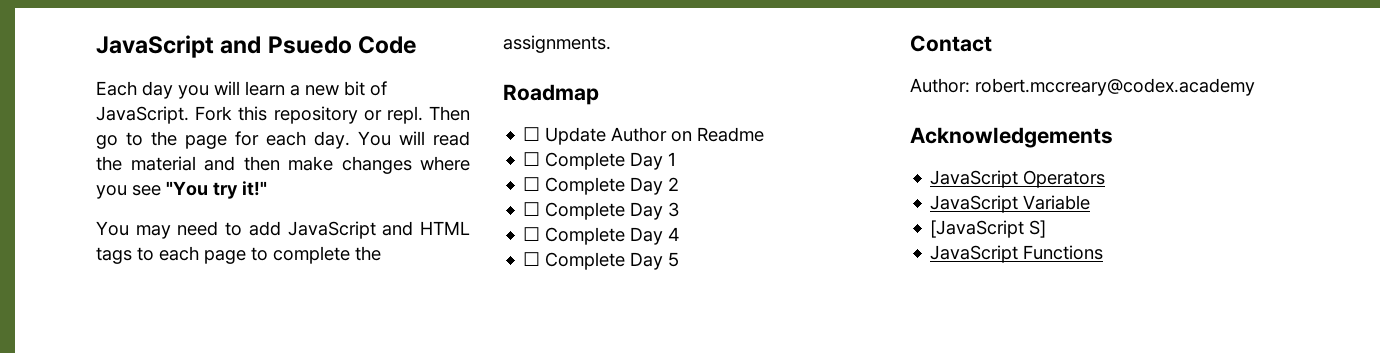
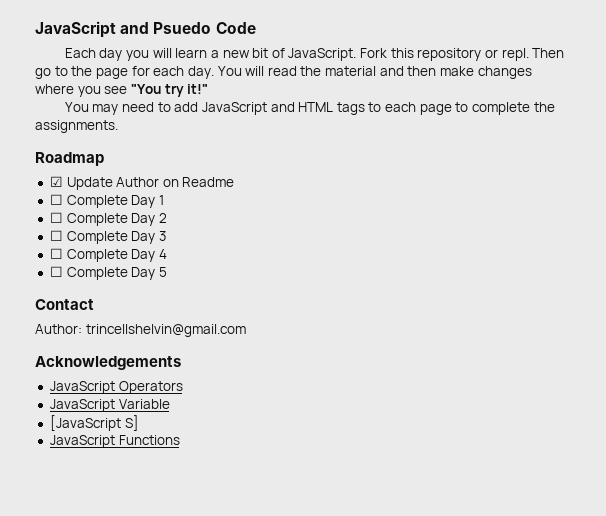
- ☐ Update Author on Readme
+ ☑ Update Author on Readme
- Author: robert.mccreary@codex.academy
+ Author: trincellshelvin@gmail.com

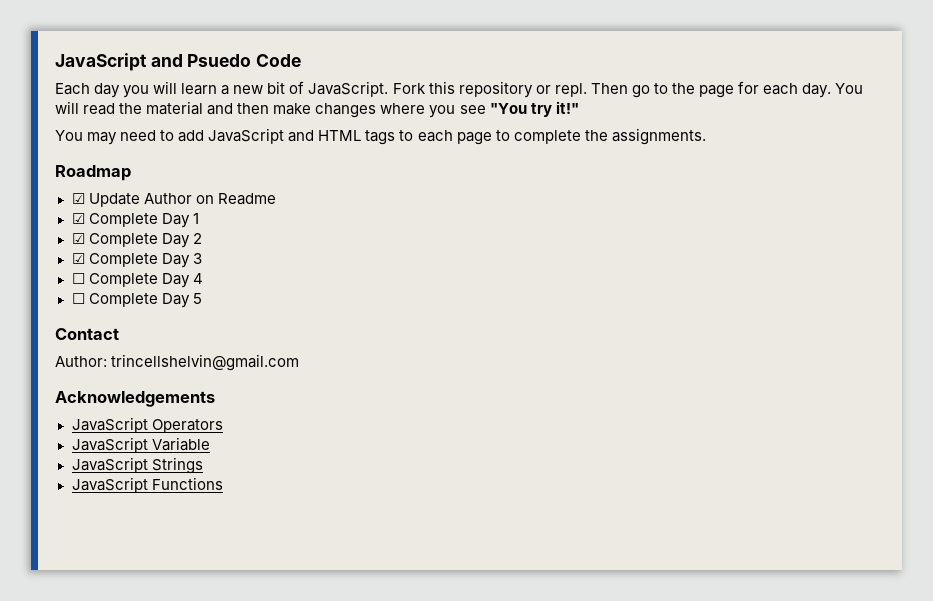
- ☐ Complete Day 1
+ ☑ Complete Day 1
- ☐ Complete Day 2
+ ☑ Complete Day 2
- ☐ Complete Day 3
+ ☑ Complete Day 3
- [JavaScript S]
+ JavaScript Strings

